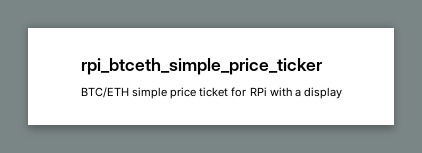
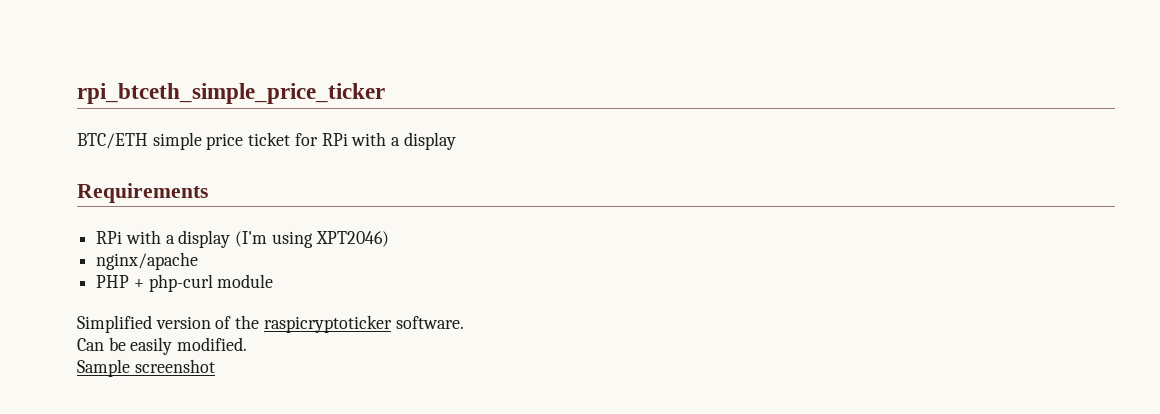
+ Requirements
+ RPi with a display (I'm using XPT2046)
+ nginx/apache
+ PHP + php-curl module
+ Simplified version of the raspicryptoticker software.
+ Can be easily modified.
+ Sample screenshot

